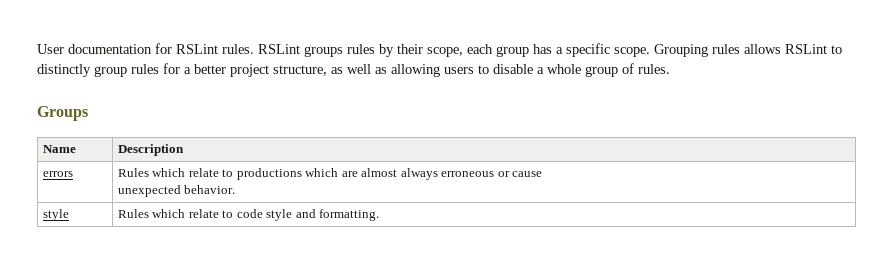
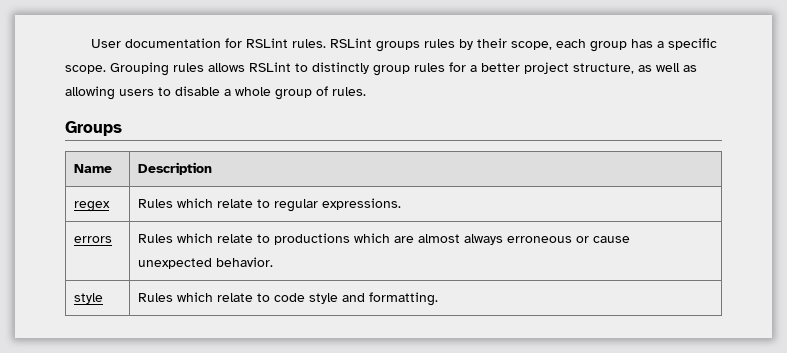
+ regex | Rules which relate to regular expressions.

